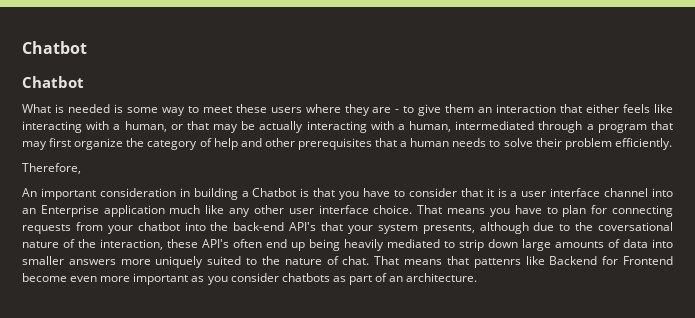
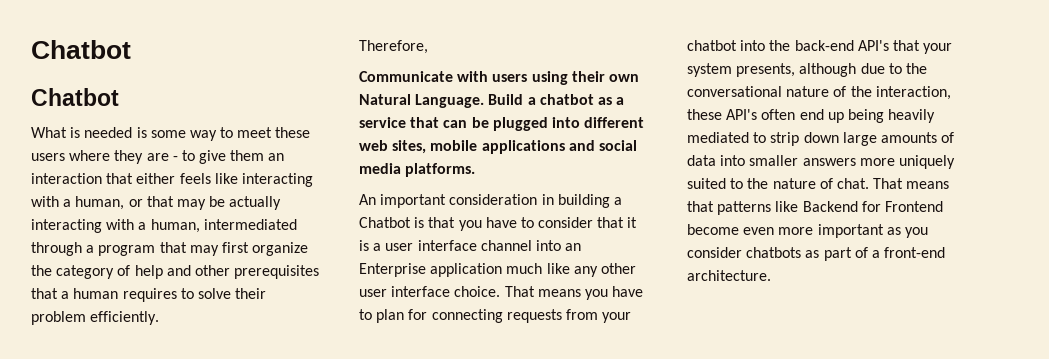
- What is needed is some way to meet these users where they are - to give them an interaction that either feels like interacting with a human, or that may be actually interacting with a human, intermediated through a program that may first organize the category of help and other prerequisites that a human needs to solve their problem efficiently.
+ What is needed is some way to meet these users where they are - to give them an interaction that either feels like interacting with a human, or that may be actually interacting with a human, intermediated through a program that may first organize the category of help and other prerequisites that a human requires to solve their problem efficiently.
+ Communicate with users using their own Natural Language. Build a chatbot as a service that can be plugged into different web sites, mobile applications and social media platforms.
- That means you have to plan for connecting requests from your chatbot into the back-end API's that your system presents, although due to the coversational nature of the interaction, these API's often end up being heavily mediated to strip down large amounts of data into smaller answers more uniquely suited to the nature of chat.
+ That means you have to plan for connecting requests from your chatbot into the back-end API's that your system presents, although due to the conversational nature of the interaction, these API's often end up being heavily mediated to strip down large amounts of data into smaller answers more uniquely suited to the nature of chat.
- That means that pattenrs like Backend for Frontend become even more important as you consider chatbots as part of an architecture.
+ That means that patterns like Backend for Frontend become even more important as you consider chatbots as part of a front-end architecture.

